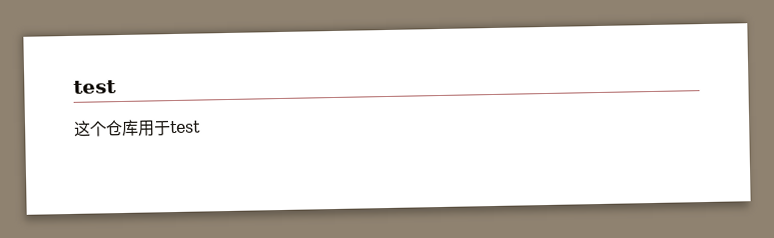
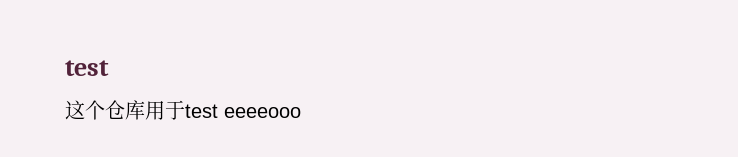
- 这个仓库用于test
+ 这个仓库用于test eeeeooo

